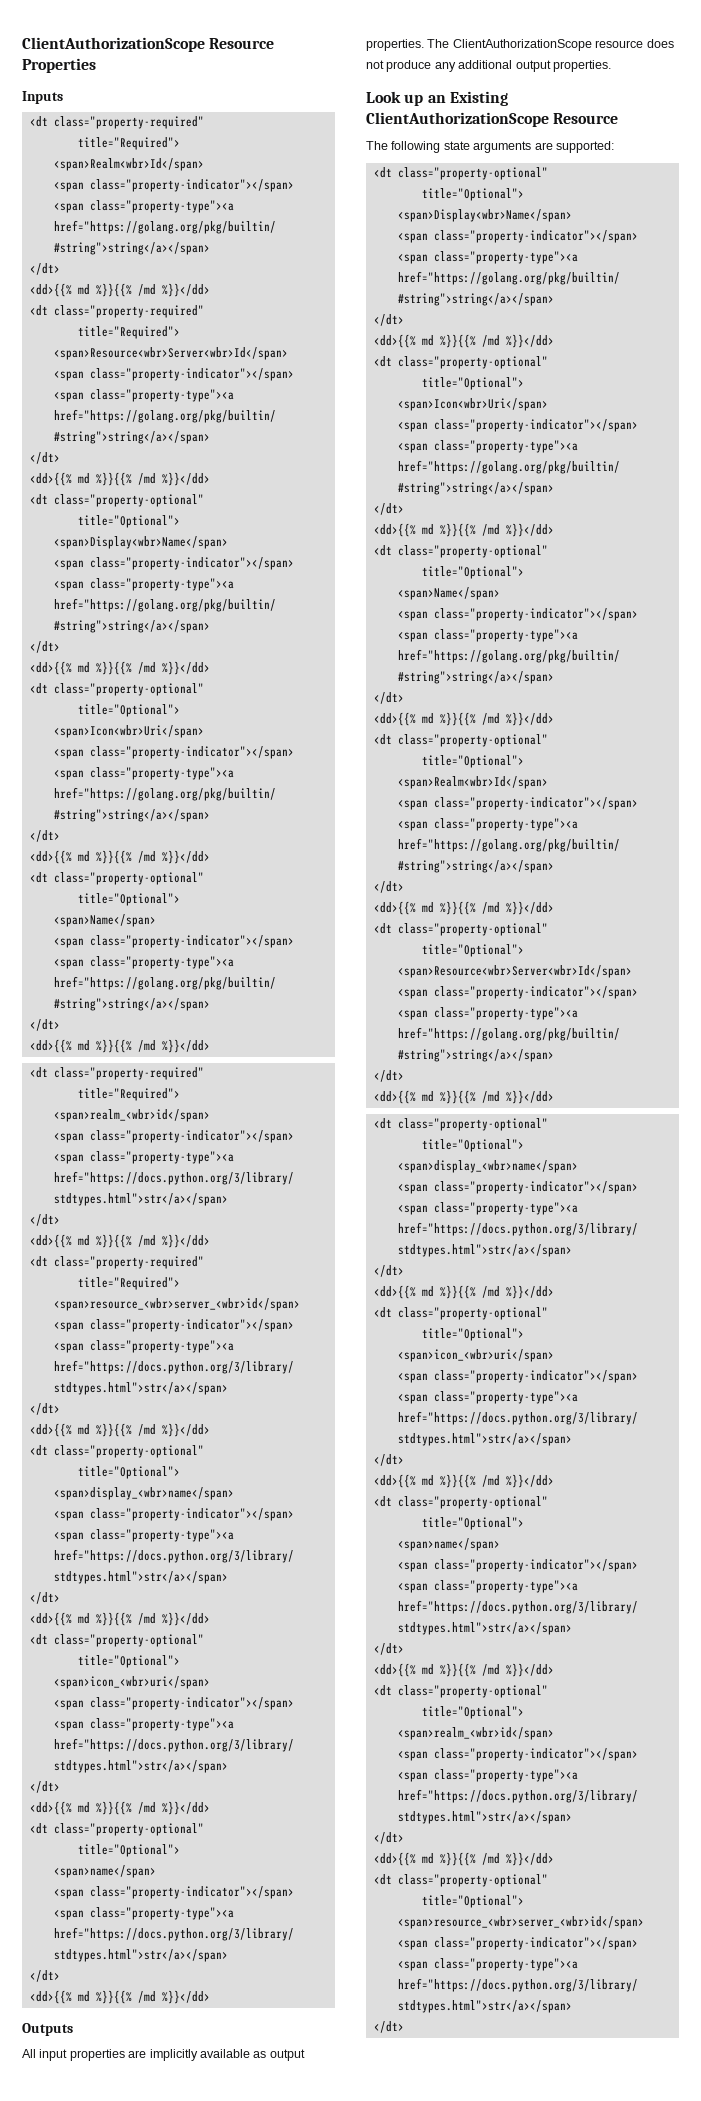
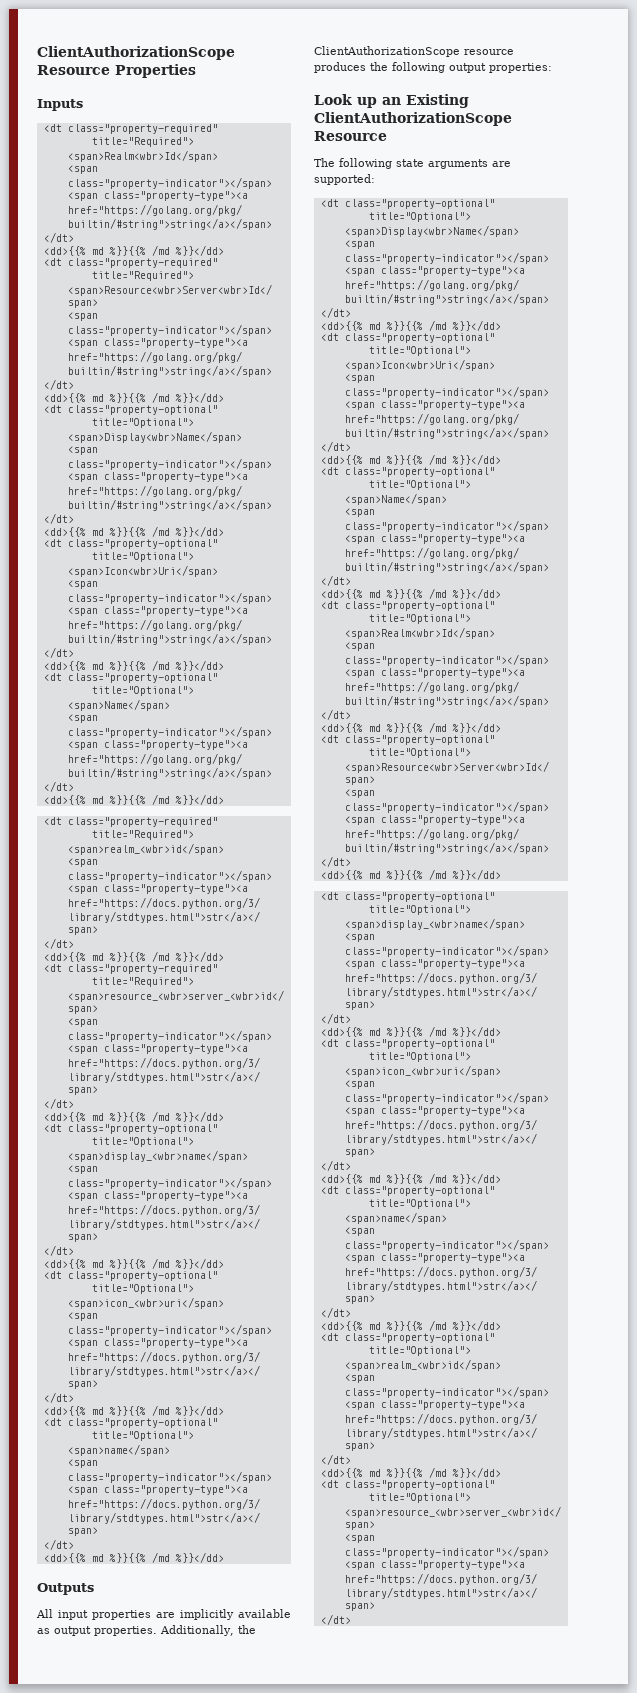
- The ClientAuthorizationScope resource does not produce any additional output properties.
+ Additionally, the ClientAuthorizationScope resource produces the following output properties:

